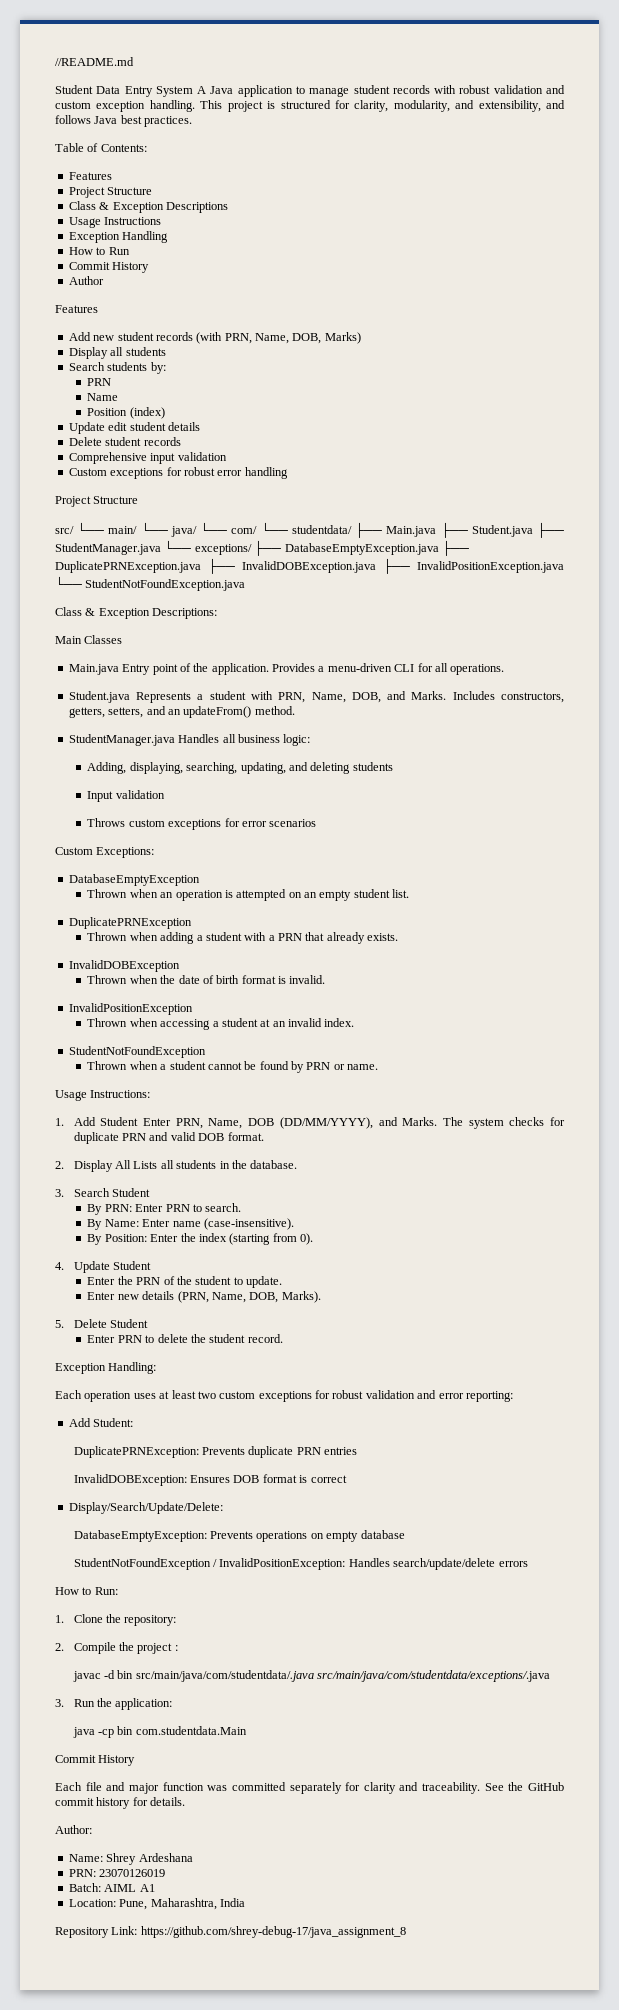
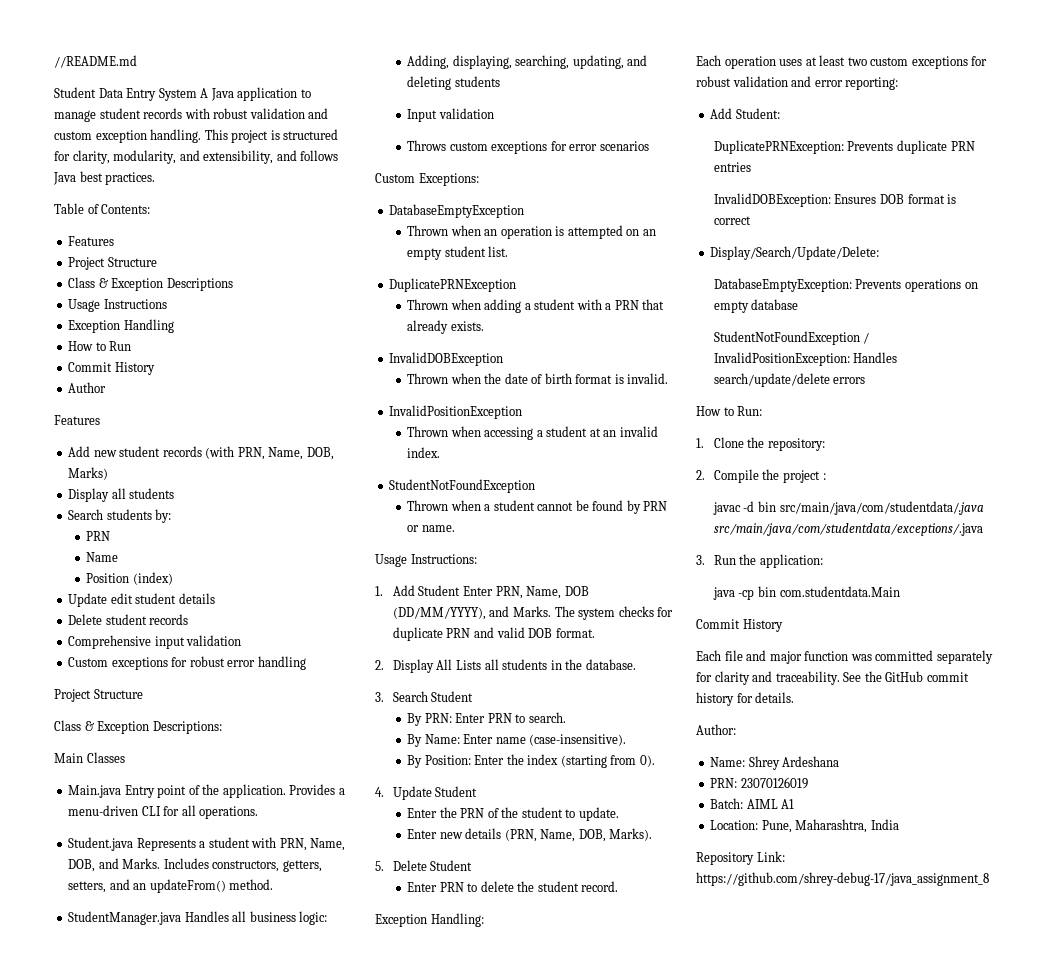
- src/ └── main/ └── java/ └── com/ └── studentdata/ ├── Main.java ├── Student.java ├── StudentManager.java └── exceptions/ ├── DatabaseEmptyException.java ├── DuplicatePRNException.java ├── InvalidDOBException.java ├── InvalidPositionException.java └── StudentNotFoundException.java

